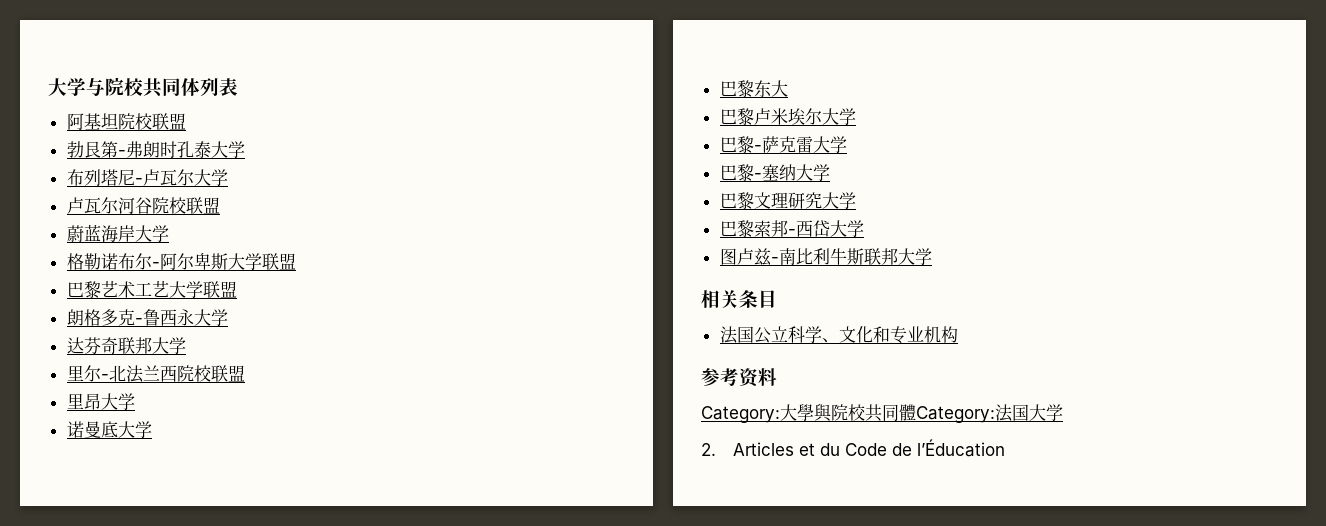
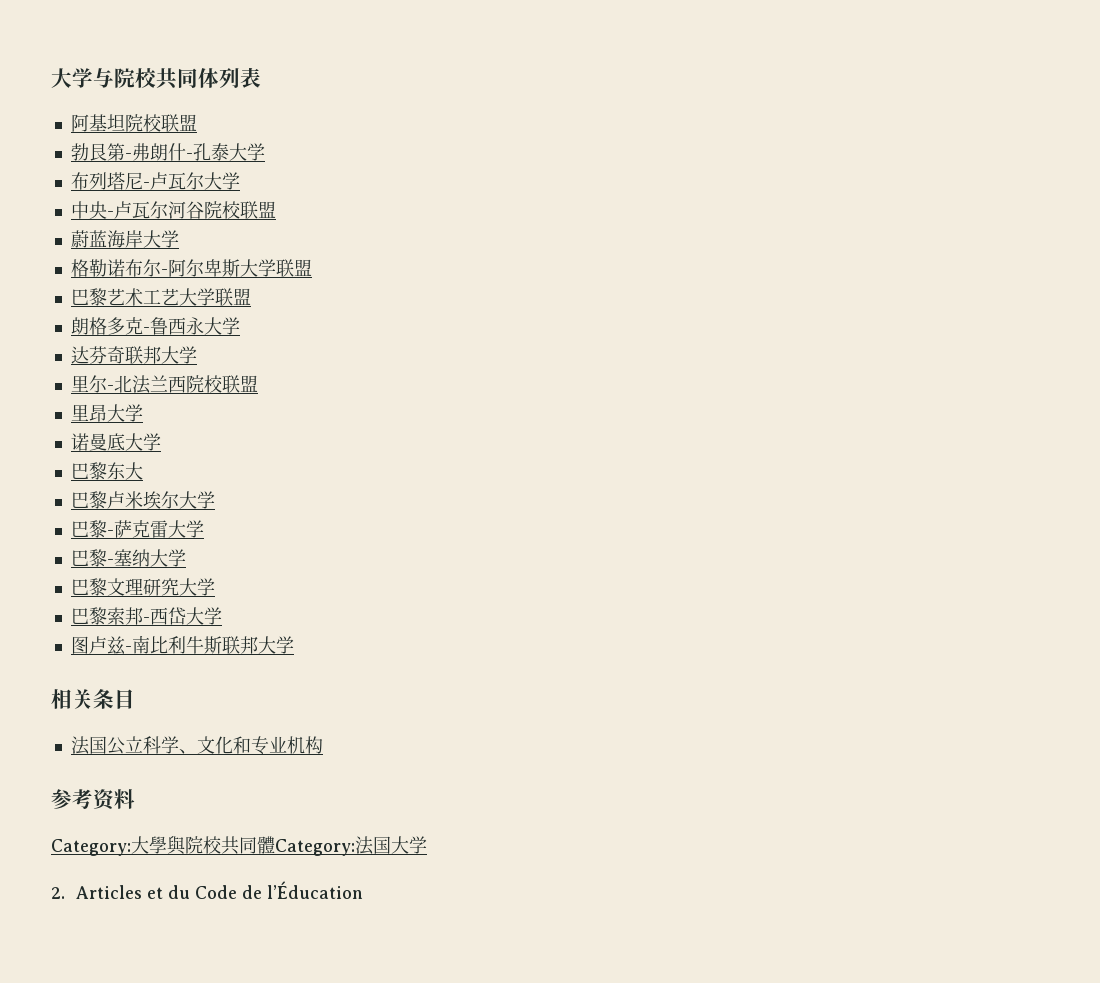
- 勃艮第-弗朗时孔泰大学
+ 勃艮第-弗朗什-孔泰大学
- 卢瓦尔河谷院校联盟
+ 中央-卢瓦尔河谷院校联盟

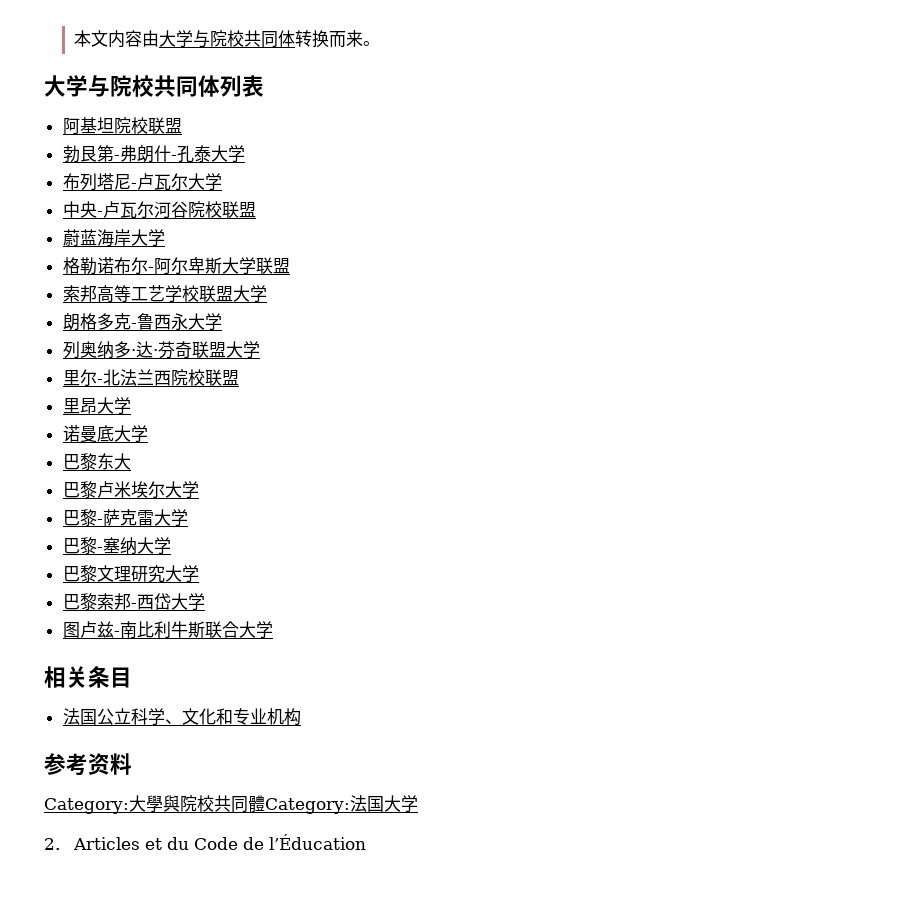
+ 本文内容由大学与院校共同体转换而来。
- 巴黎艺术工艺大学联盟
+ 索邦高等工艺学校联盟大学
- 达芬奇联邦大学
+ 列奥纳多·达·芬奇联盟大学
- 图卢兹-南比利牛斯联邦大学
+ 图卢兹-南比利牛斯联合大学

